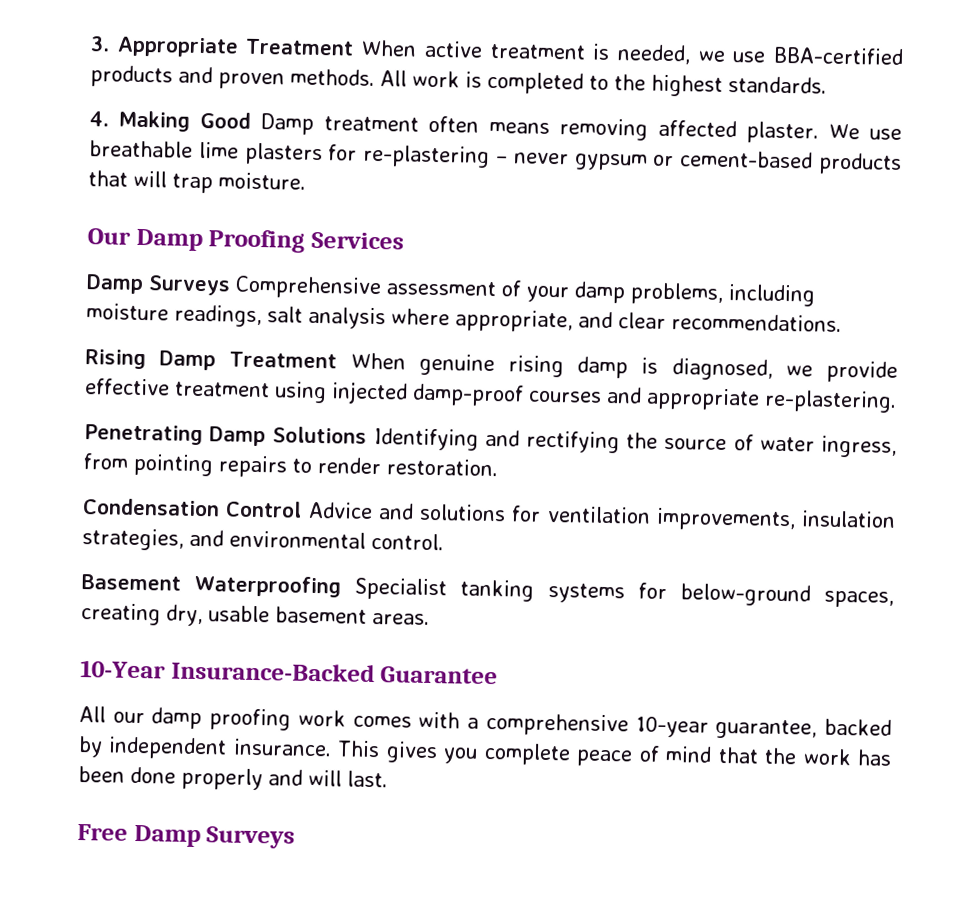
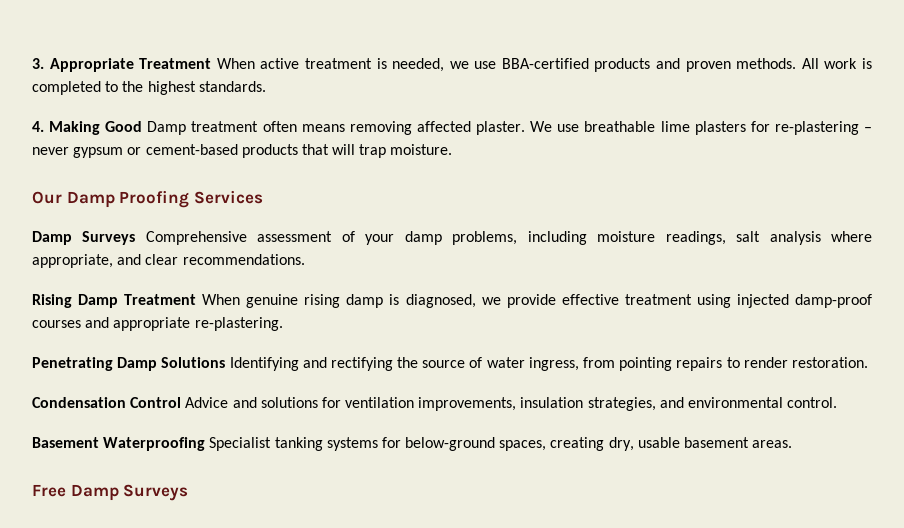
- 10-Year Insurance-Backed Guarantee
- All our damp proofing work comes with a comprehensive 10-year guarantee, backed by independent insurance. This gives you complete peace of mind that the work has been done properly and will last.

